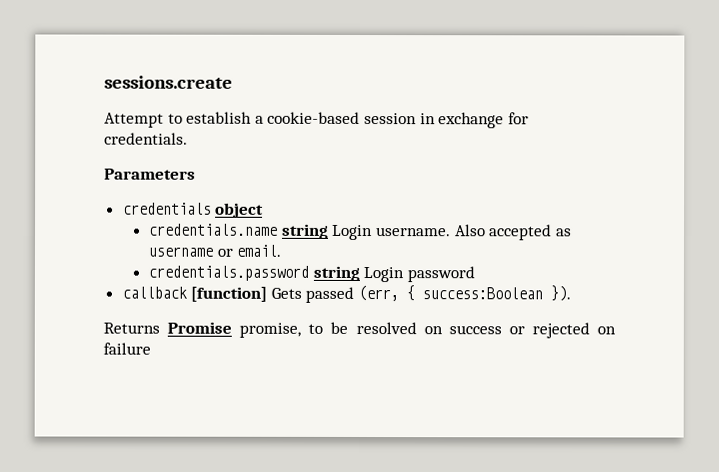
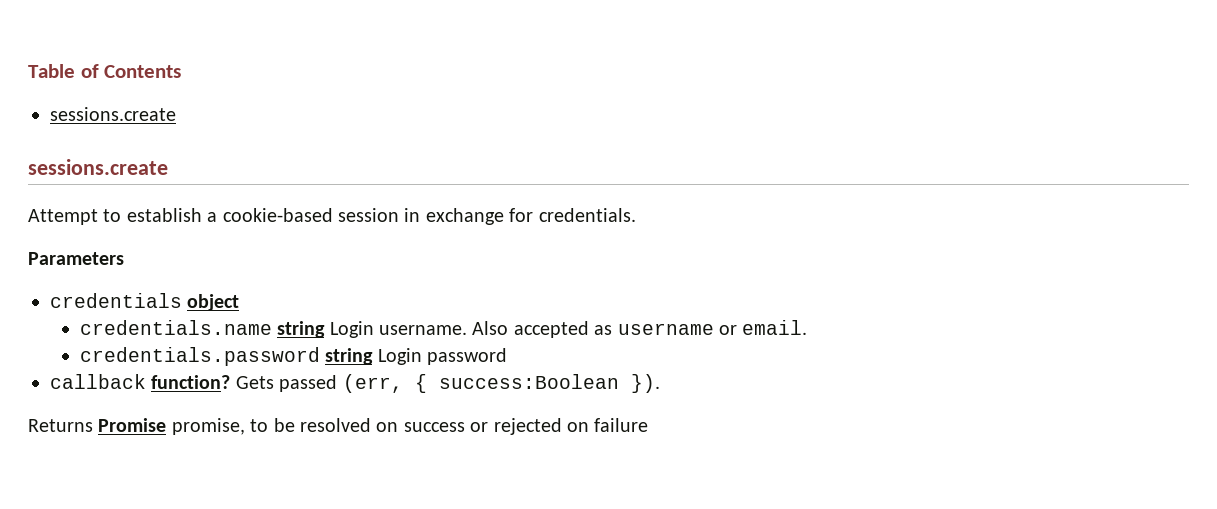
+ Table of Contents
+ sessions.create
- callback [function] Gets passed (err, { success:Boolean }).
+ callback function? Gets passed (err, { success:Boolean }).

